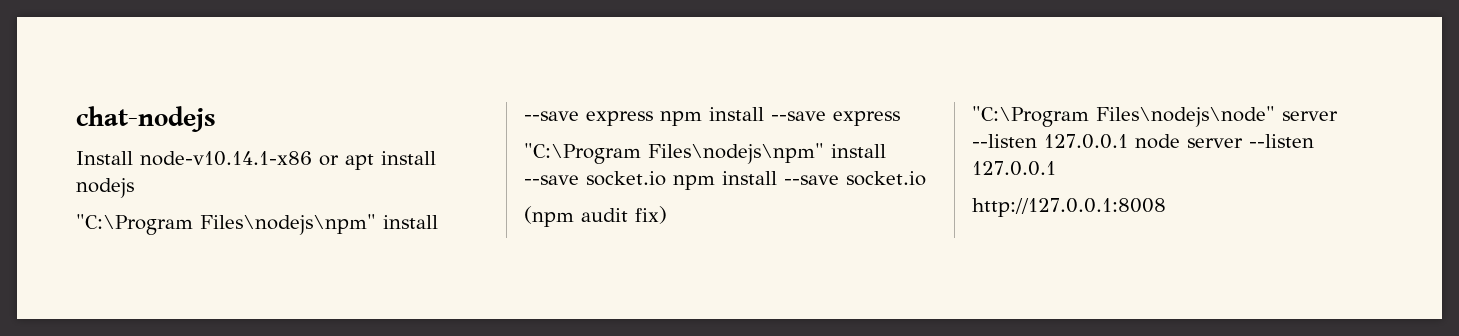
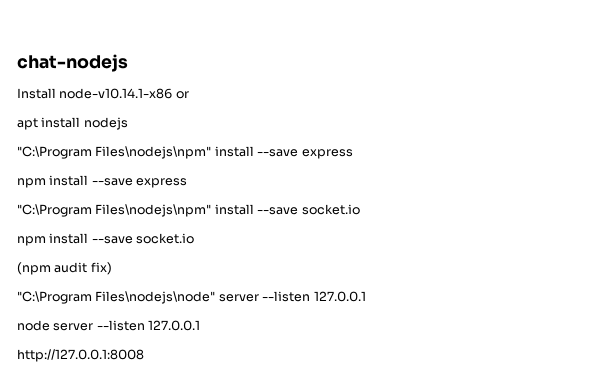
- Install node-v10.14.1-x86 or apt install nodejs
+ Install node-v10.14.1-x86 or
+ apt install nodejs
- "C:\Program Files\nodejs\npm" install --save express npm install --save express
+ "C:\Program Files\nodejs\npm" install --save express
+ npm install --save express
- "C:\Program Files\nodejs\npm" install --save socket.io npm install --save socket.io
+ "C:\Program Files\nodejs\npm" install --save socket.io
+ npm install --save socket.io
- "C:\Program Files\nodejs\node" server --listen 127.0.0.1 node server --listen 127.0.0.1
+ "C:\Program Files\nodejs\node" server --listen 127.0.0.1
+ node server --listen 127.0.0.1

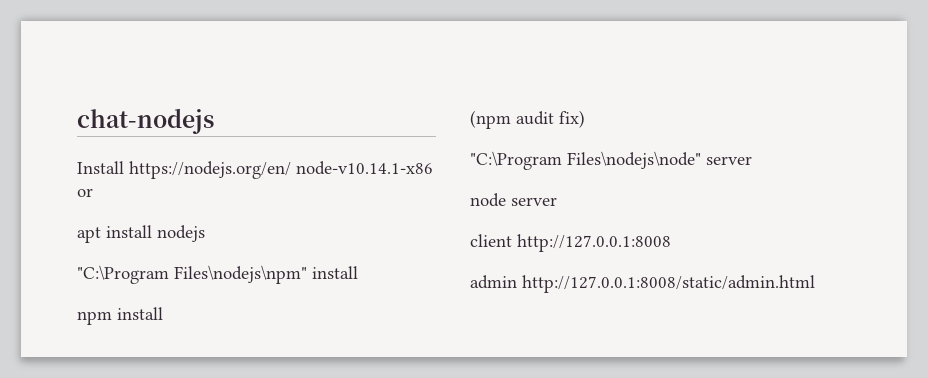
- Install node-v10.14.1-x86 or
+ Install https://nodejs.org/en/ node-v10.14.1-x86 or
- "C:\Program Files\nodejs\npm" install --save express
- npm install --save express
- "C:\Program Files\nodejs\npm" install --save socket.io
- npm install --save socket.io
+ "C:\Program Files\nodejs\npm" install
+ npm install
- "C:\Program Files\nodejs\node" server --listen 127.0.0.1
+ "C:\Program Files\nodejs\node" server
- node server --listen 127.0.0.1
- http://127.0.0.1:8008
+ node server
+ client http://127.0.0.1:8008
+ admin http://127.0.0.1:8008/static/admin.html

